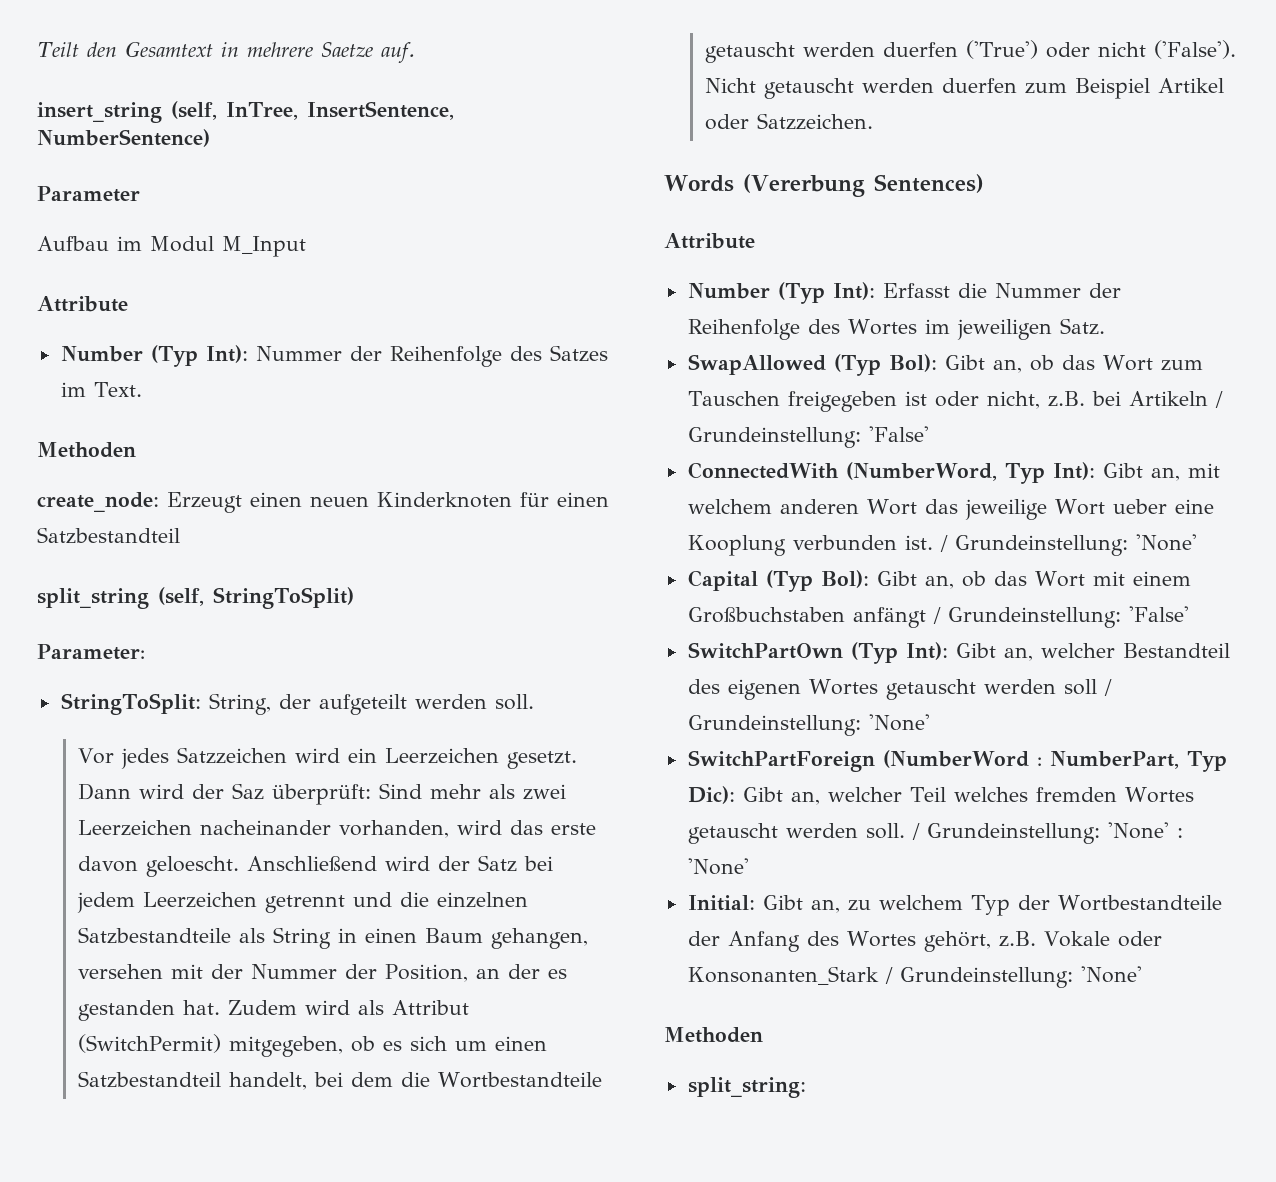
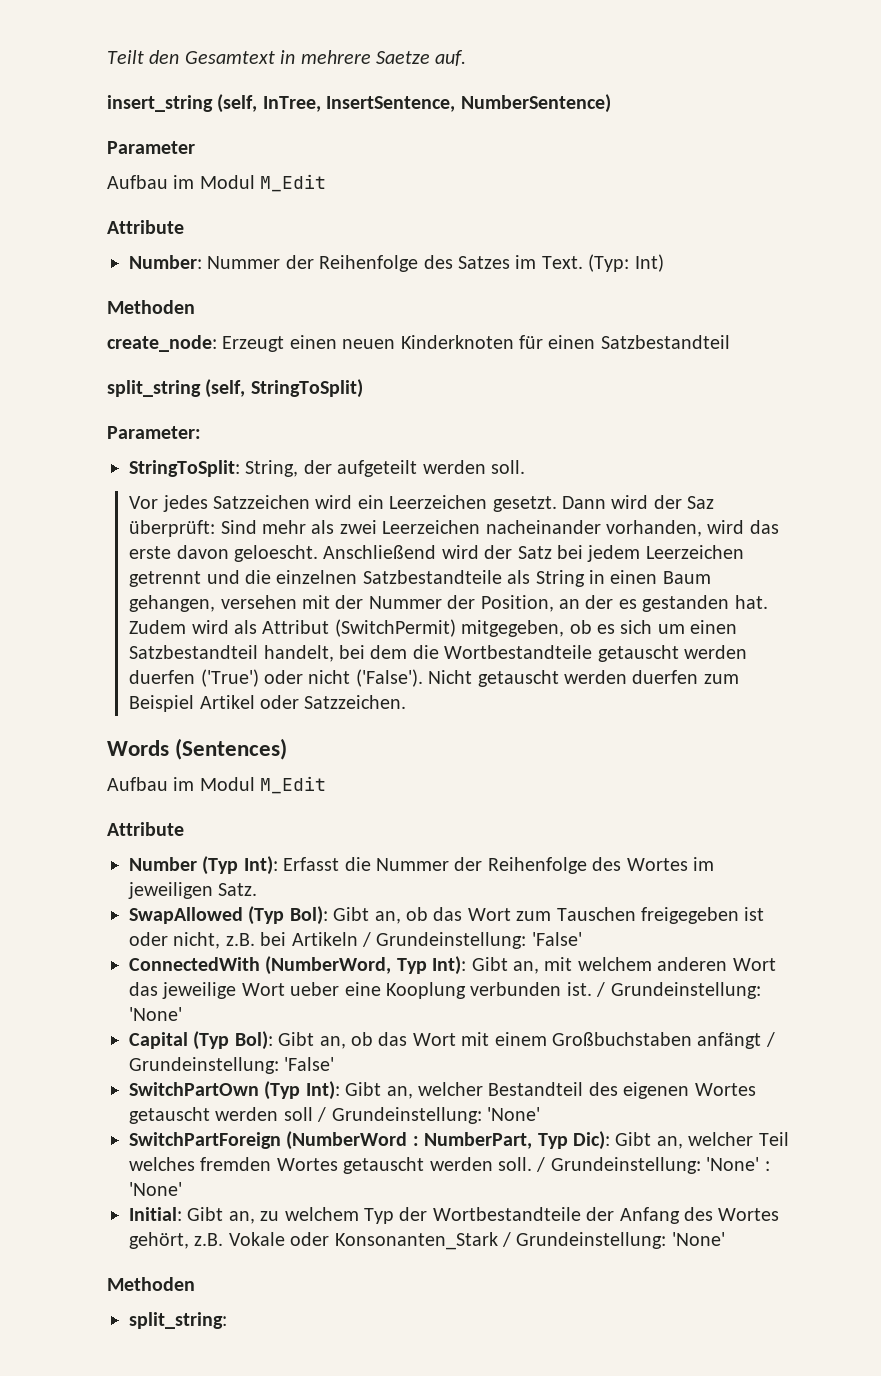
  Parameter
- Aufbau im Modul M_Input
+ Aufbau im Modul M_Edit
  Attribute
- Number (Typ Int): Nummer der Reihenfolge des Satzes im Text.
+ Number: Nummer der Reihenfolge des Satzes im Text. (Typ: Int)
- Words (Vererbung Sentences)
+ Words (Sentences)
+ Aufbau im Modul M_Edit

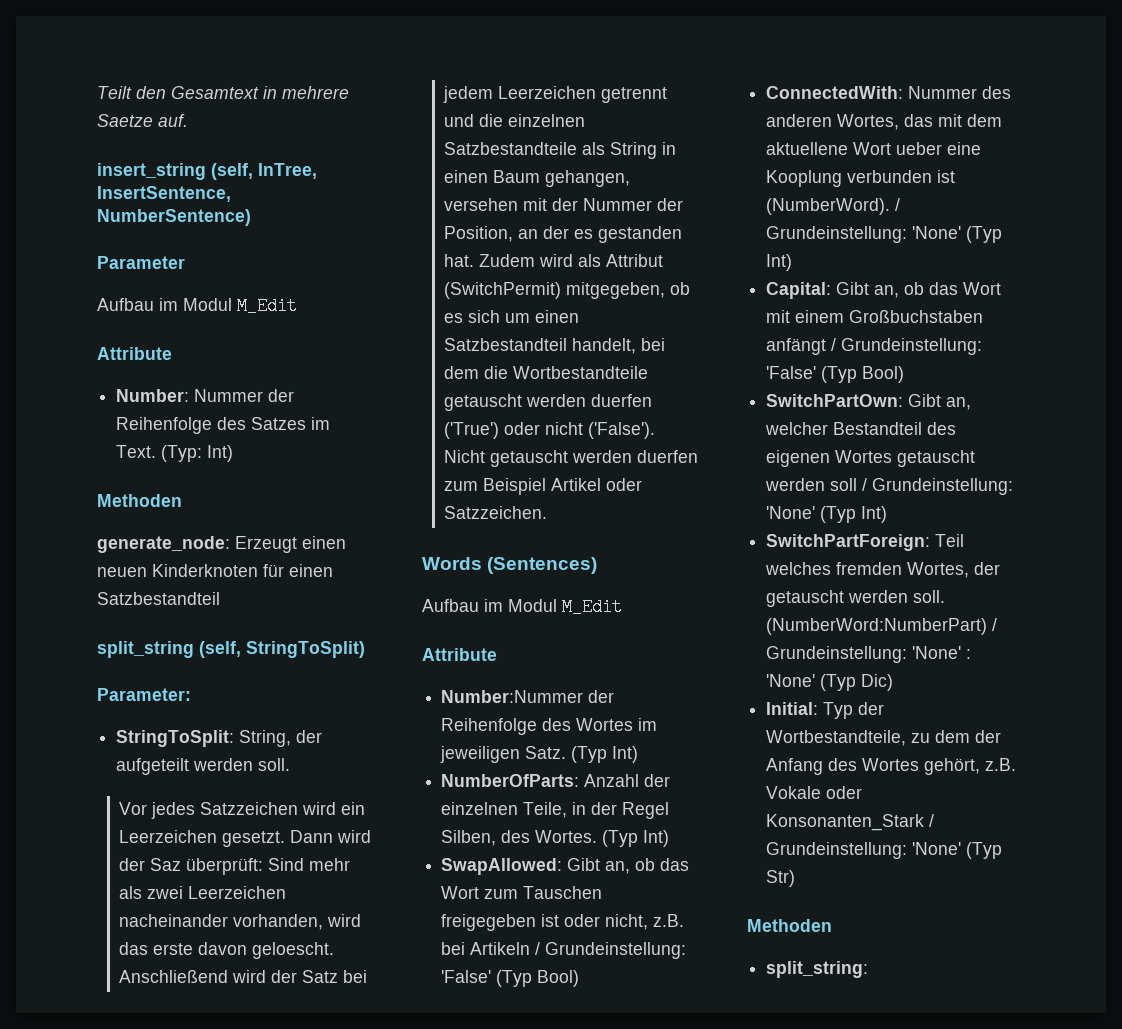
- create_node: Erzeugt einen neuen Kinderknoten für einen Satzbestandteil
+ generate_node: Erzeugt einen neuen Kinderknoten für einen Satzbestandteil
- Number (Typ Int): Erfasst die Nummer der Reihenfolge des Wortes im jeweiligen Satz.
- SwapAllowed (Typ Bol): Gibt an, ob das Wort zum Tauschen freigegeben ist oder nicht, z.B. bei Artikeln / Grundeinstellung: 'False'
- ConnectedWith (NumberWord, Typ Int): Gibt an, mit welchem anderen Wort das jeweilige Wort ueber eine Kooplung verbunden ist. / Grundeinstellung: 'None'
- Capital (Typ Bol): Gibt an, ob das Wort mit einem Großbuchstaben anfängt / Grundeinstellung: 'False'
- SwitchPartOwn (Typ Int): Gibt an, welcher Bestandteil des eigenen Wortes getauscht werden soll / Grundeinstellung: 'None'
- SwitchPartForeign (NumberWord : NumberPart, Typ Dic): Gibt an, welcher Teil welches fremden Wortes getauscht werden soll.
+ Number:Nummer der Reihenfolge des Wortes im jeweiligen Satz. (Typ Int)
+ NumberOfParts: Anzahl der einzelnen Teile, in der Regel Silben, des Wortes. (Typ Int)
+ SwapAllowed: Gibt an, ob das Wort zum Tauschen freigegeben ist oder nicht, z.B. bei Artikeln / Grundeinstellung: 'False' (Typ Bool)
+ ConnectedWith: Nummer des anderen Wortes, das mit dem aktuellene Wort ueber eine Kooplung verbunden ist (NumberWord). / Grundeinstellung: 'None' (Typ Int)
+ Capital: Gibt an, ob das Wort mit einem Großbuchstaben anfängt / Grundeinstellung: 'False' (Typ Bool)
+ SwitchPartOwn: Gibt an, welcher Bestandteil des eigenen Wortes getauscht werden soll / Grundeinstellung: 'None' (Typ Int)
+ SwitchPartForeign: Teil welches fremden Wortes, der getauscht werden soll.
- / Grundeinstellung: 'None' : 'None'
+ (NumberWord:NumberPart) / Grundeinstellung: 'None' : 'None' (Typ Dic)
- Initial: Gibt an, zu welchem Typ der Wortbestandteile der Anfang des Wortes gehört, z.B. Vokale oder Konsonanten_Stark / Grundeinstellung: 'None'
+ Initial: Typ der Wortbestandteile, zu dem der Anfang des Wortes gehört, z.B. Vokale oder Konsonanten_Stark / Grundeinstellung: 'None' (Typ Str)

